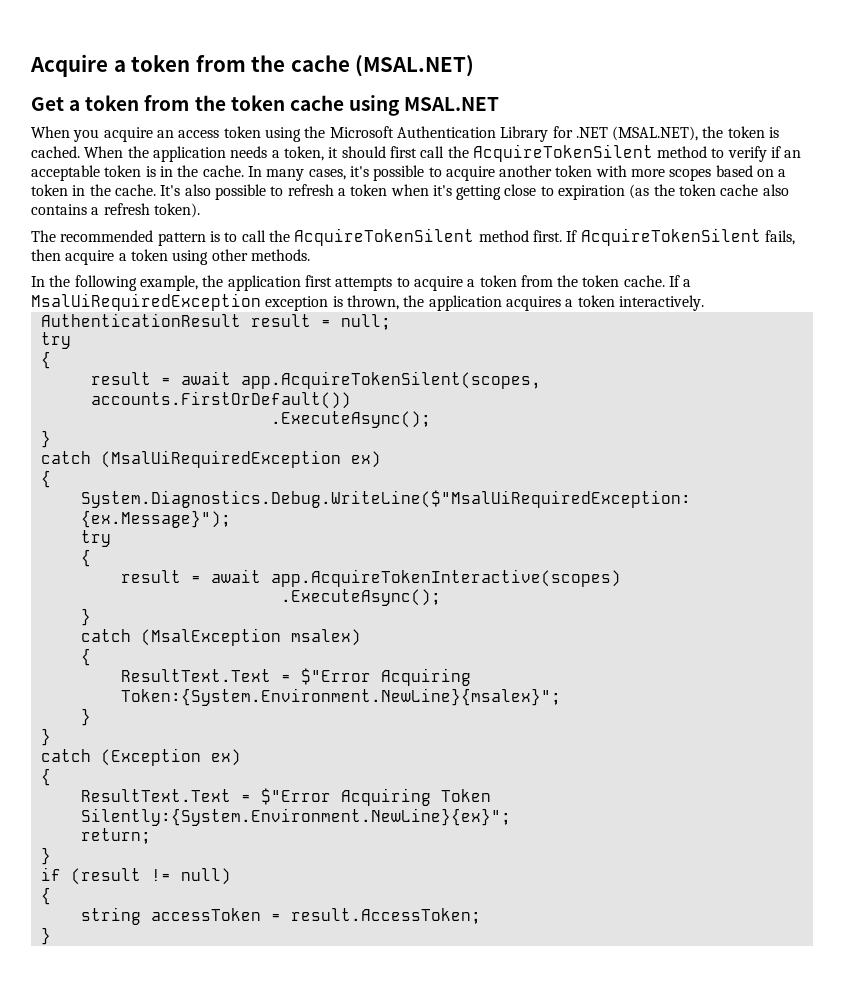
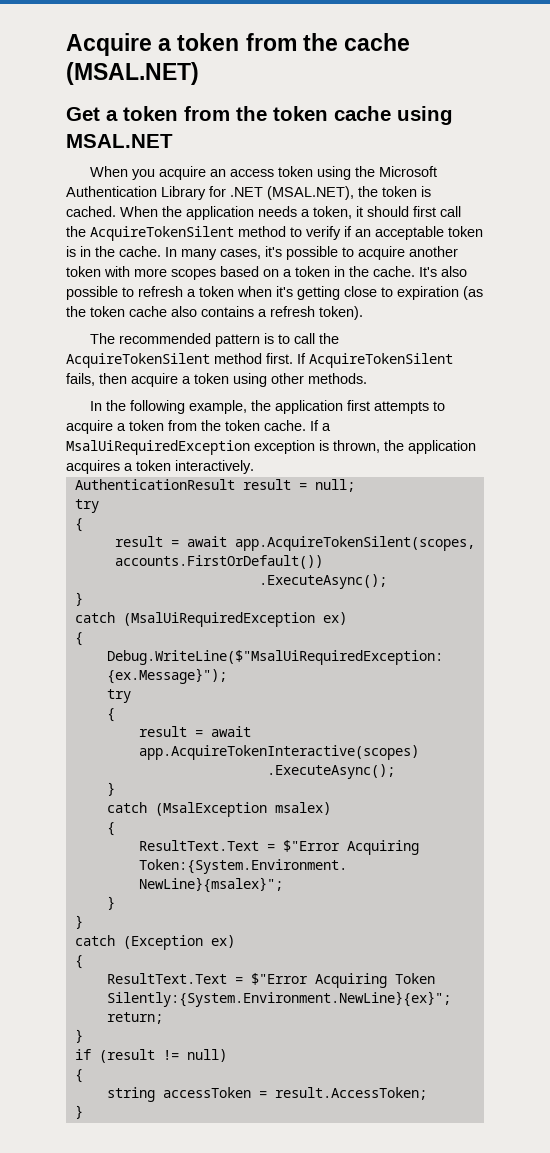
- System.Diagnostics.Debug.WriteLine($"MsalUiRequiredException: {ex.Message}");
+ Debug.WriteLine($"MsalUiRequiredException: {ex.Message}");

